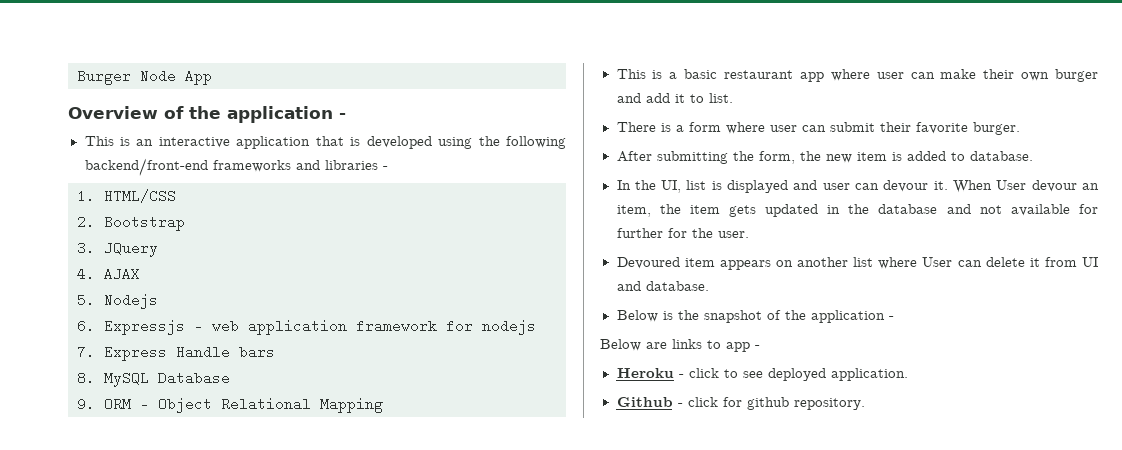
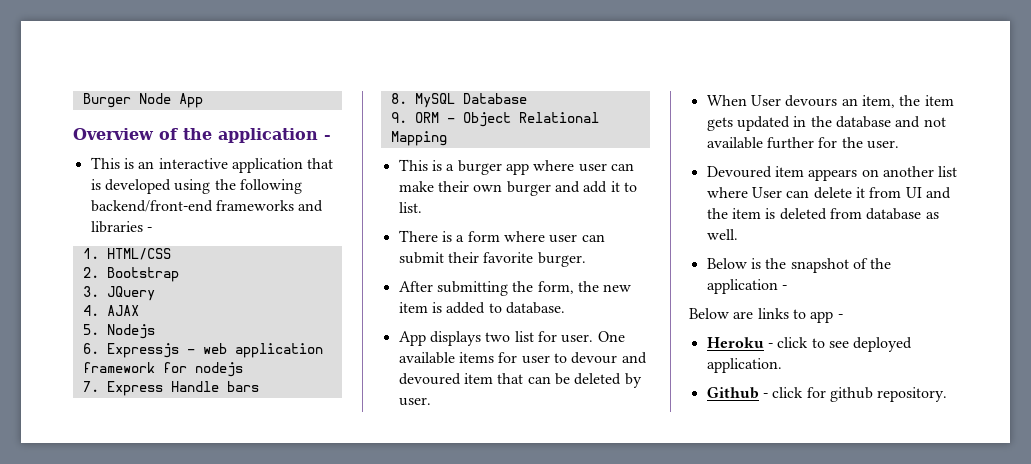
- This is a basic restaurant app where user can make their own burger and add it to list.
+ This is a burger app where user can make their own burger and add it to list.
- In the UI, list is displayed and user can devour it. When User devour an item, the item gets updated in the database and not available for further for the user.
+ App displays two list for user. One available items for user to devour and devoured item that can be deleted by user.
+ When User devours an item, the item gets updated in the database and not available further for the user.
- Devoured item appears on another list where User can delete it from UI and database.
+ Devoured item appears on another list where User can delete it from UI and the item is deleted from database as well.

